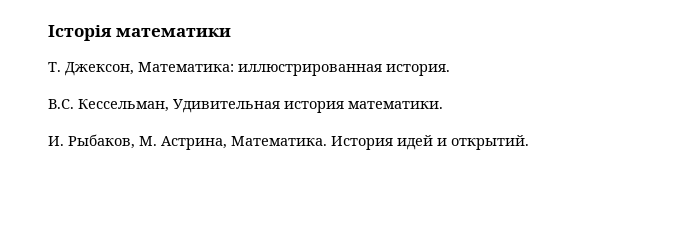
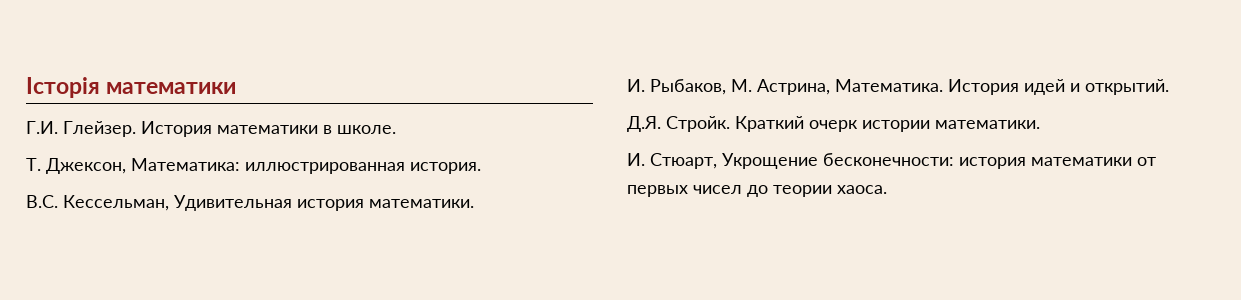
+ Г.И. Глейзер. История математики в школе.
+ Д.Я. Стройк. Краткий очерк истории математики.
+ И. Стюарт, Укрощение бесконечности: история математики от первых чисел до теории хаоса.

